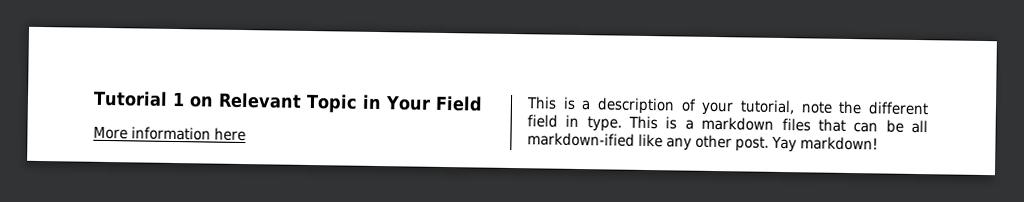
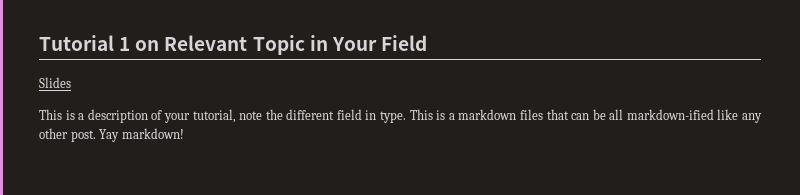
- More information here
+ Slides

